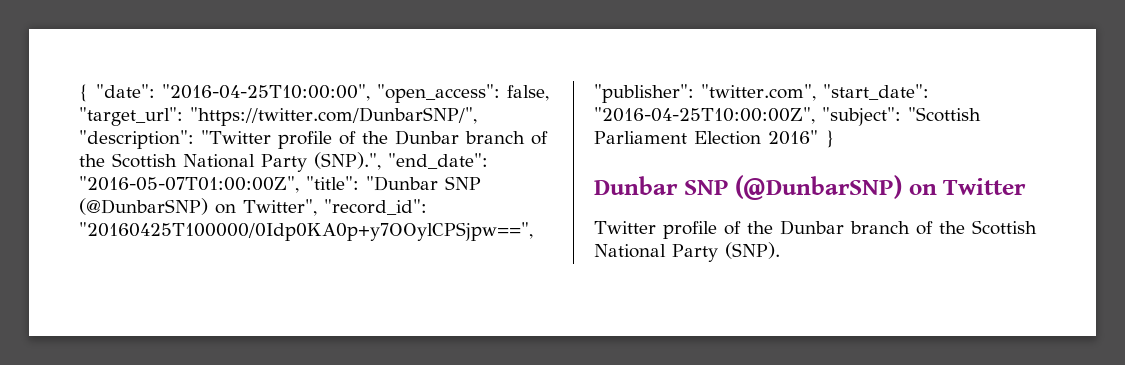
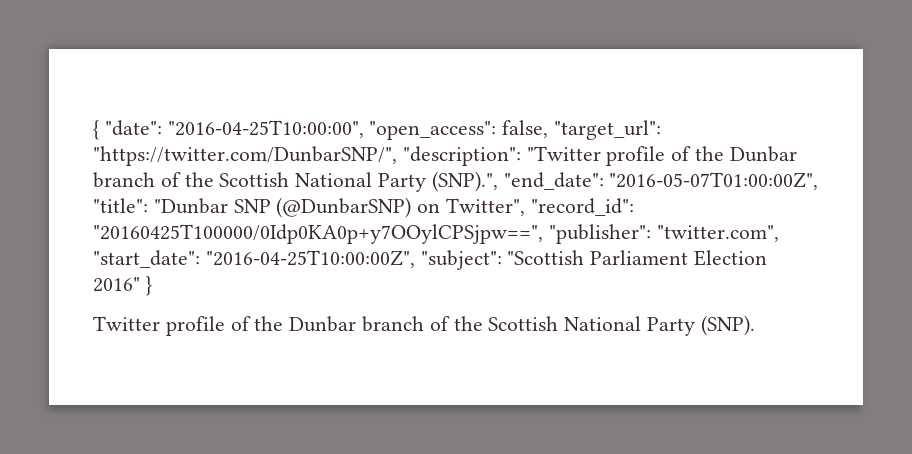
- Dunbar SNP (@DunbarSNP) on Twitter

